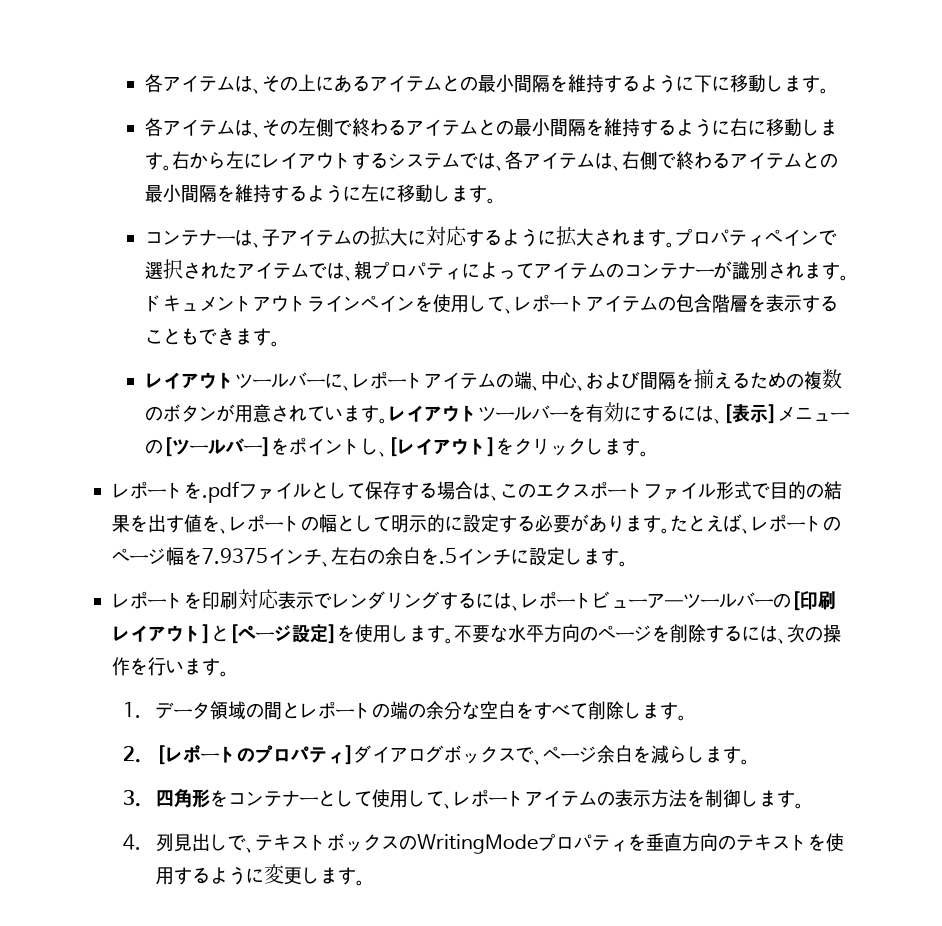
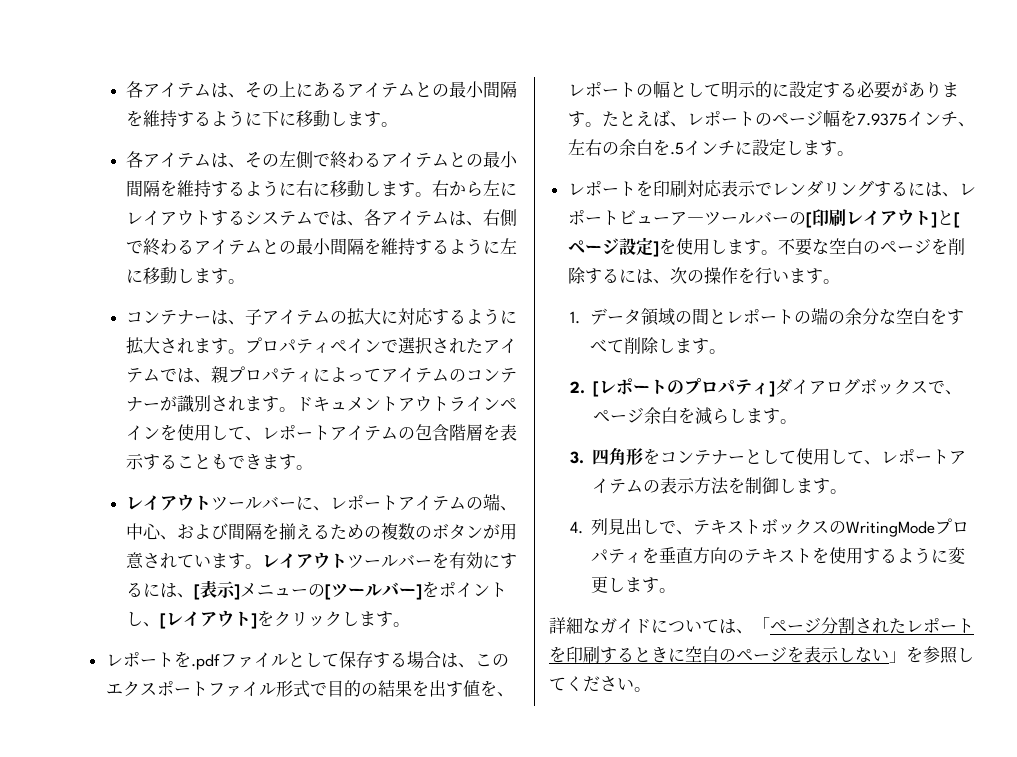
- 不要な水平方向のページを削除するには、次の操作を行います。
+ 不要な空白のページを削除するには、次の操作を行います。
+ 詳細なガイドについては、「ページ分割されたレポートを印刷するときに空白のページを表示しない」を参照してください。

